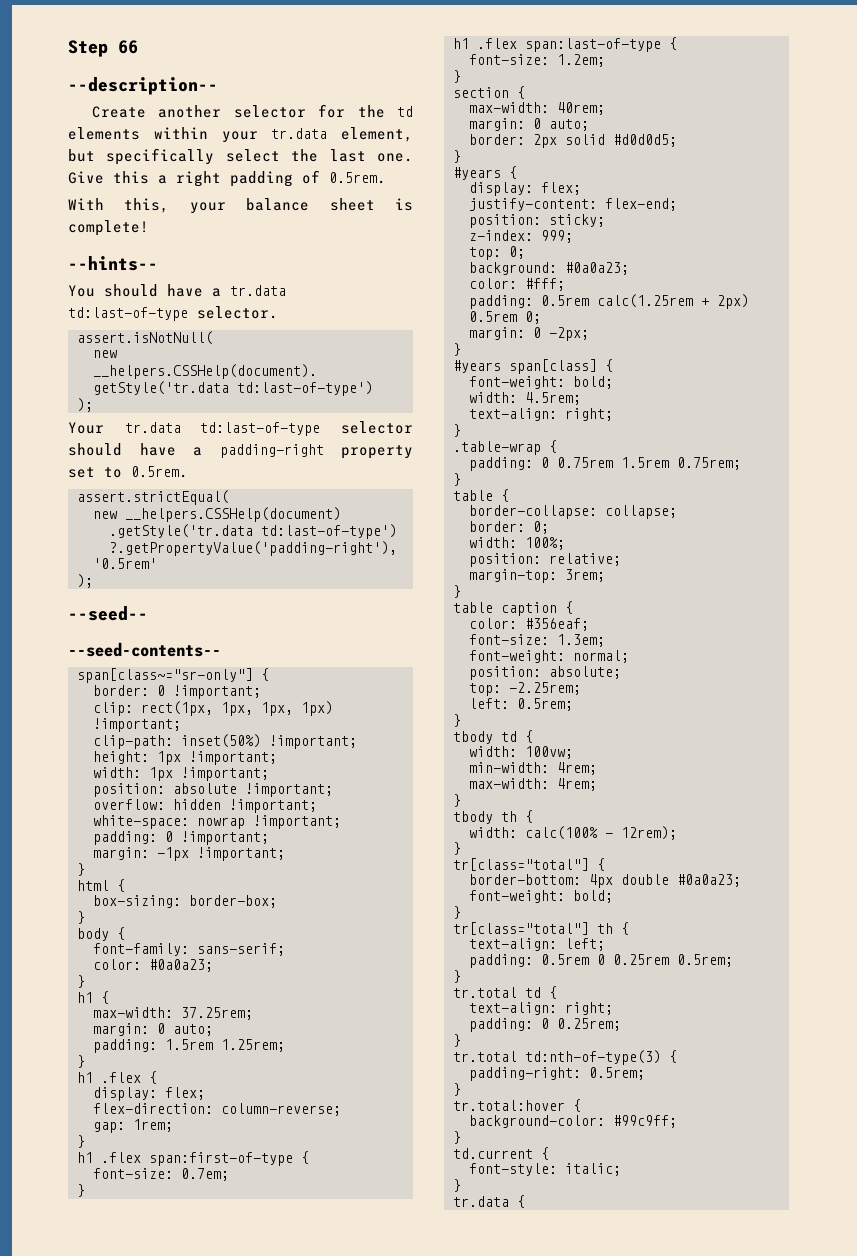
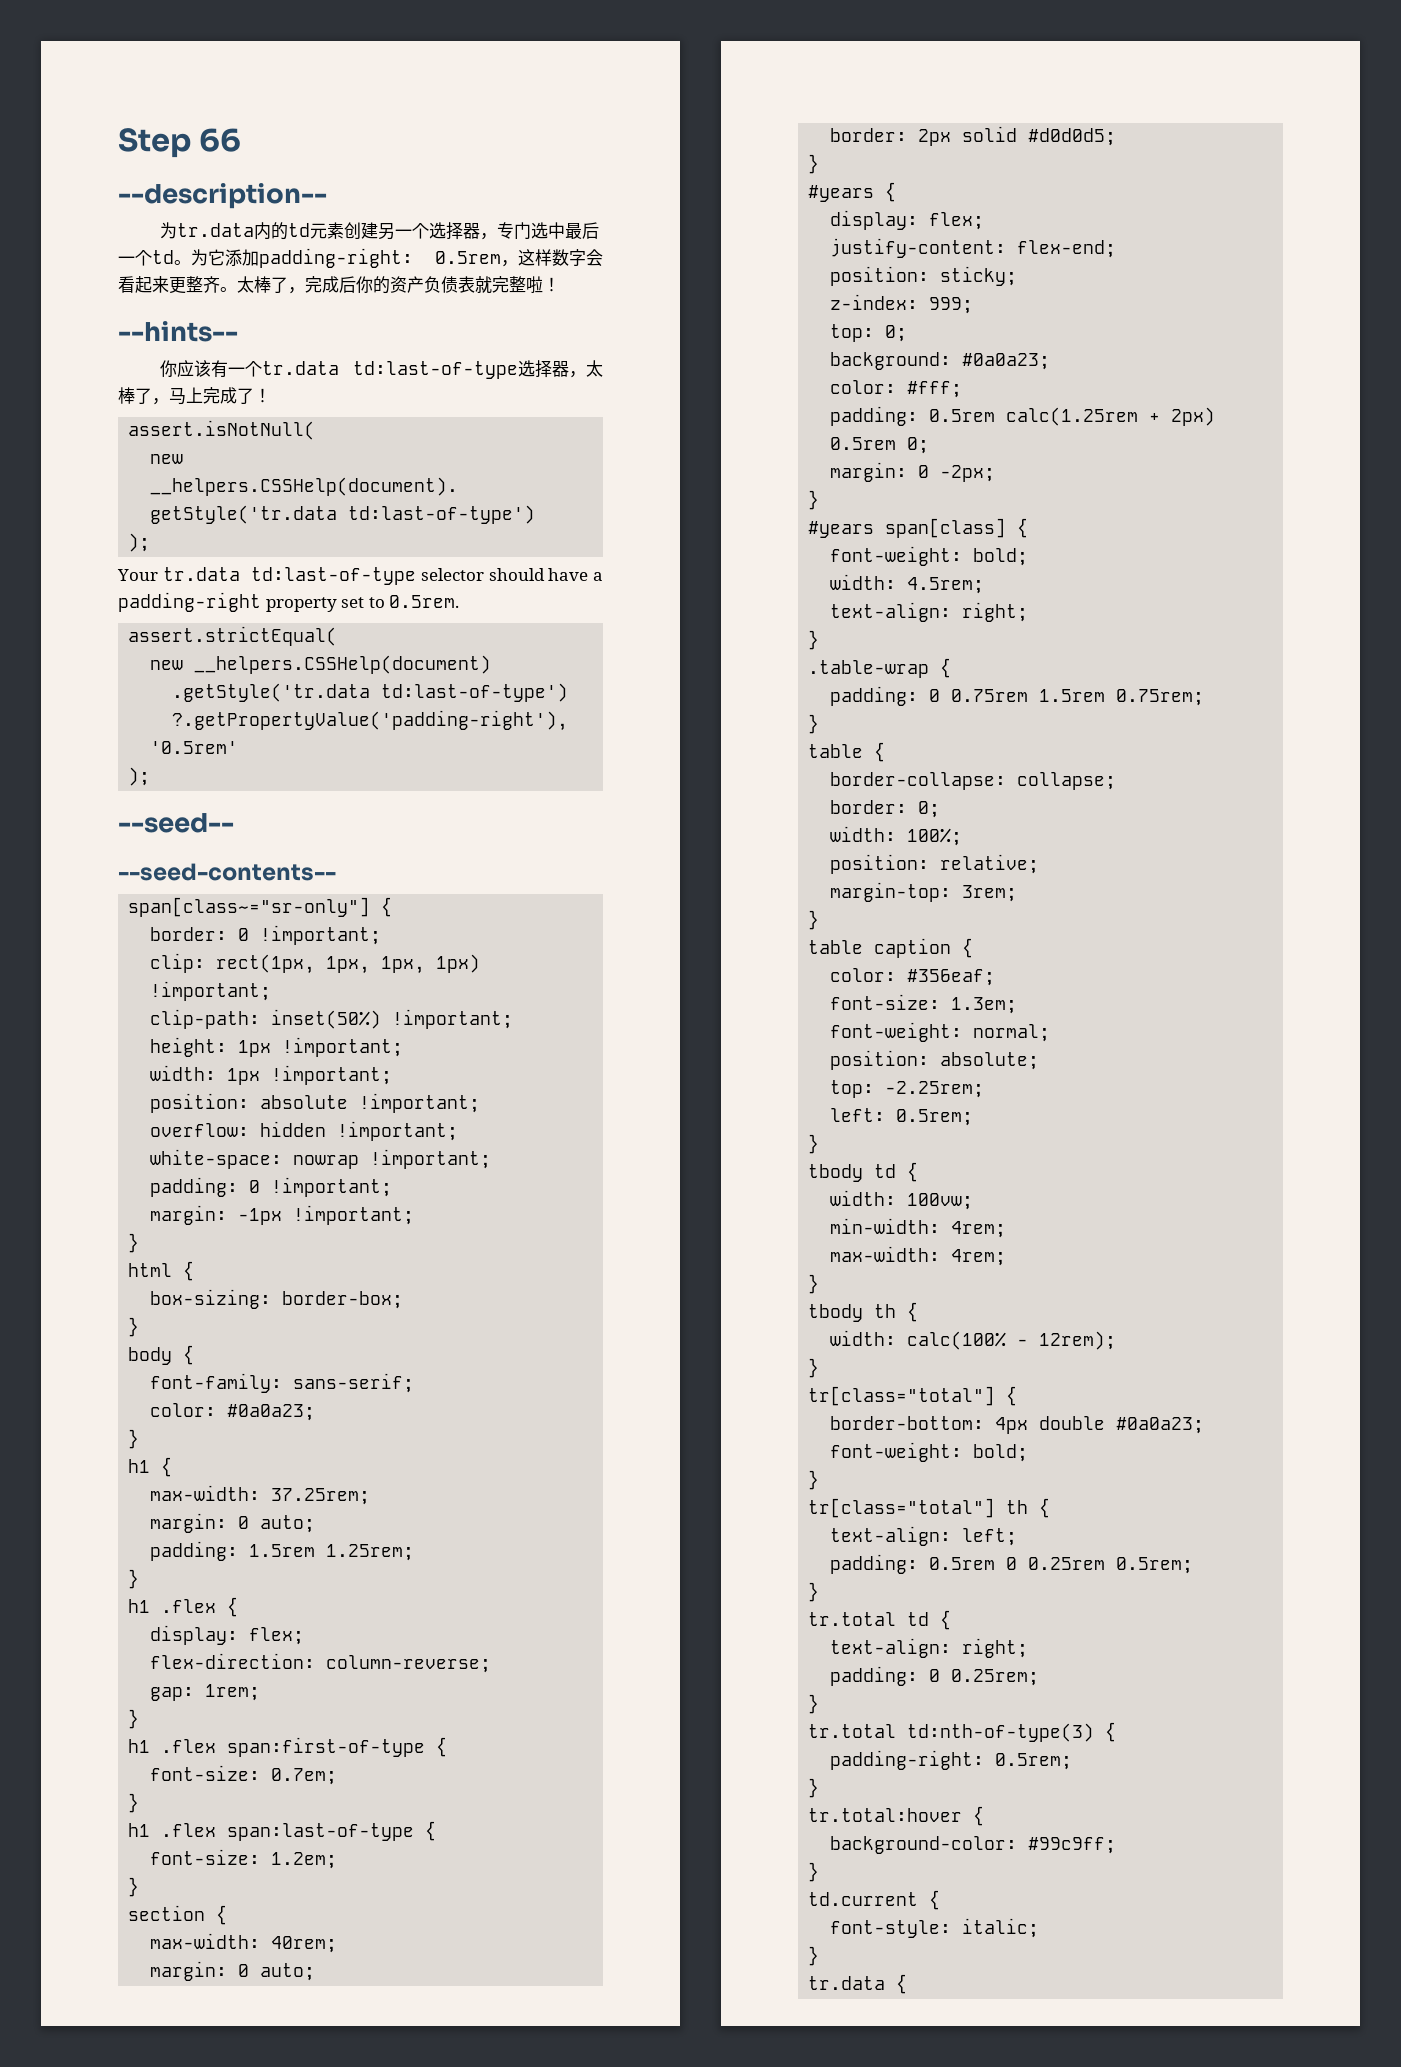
- Create another selector for the td elements within your tr.data element, but specifically select the last one. Give this a right padding of 0.5rem.
- With this, your balance sheet is complete!
+ 为tr.data内的td元素创建另一个选择器，专门选中最后一个td。为它添加padding-right: 0.5rem，这样数字会看起来更整齐。太棒了，完成后你的资产负债表就完整啦！
  --hints--
- You should have a tr.data td:last-of-type selector.
+ 你应该有一个tr.data td:last-of-type选择器，太棒了，马上完成了！

